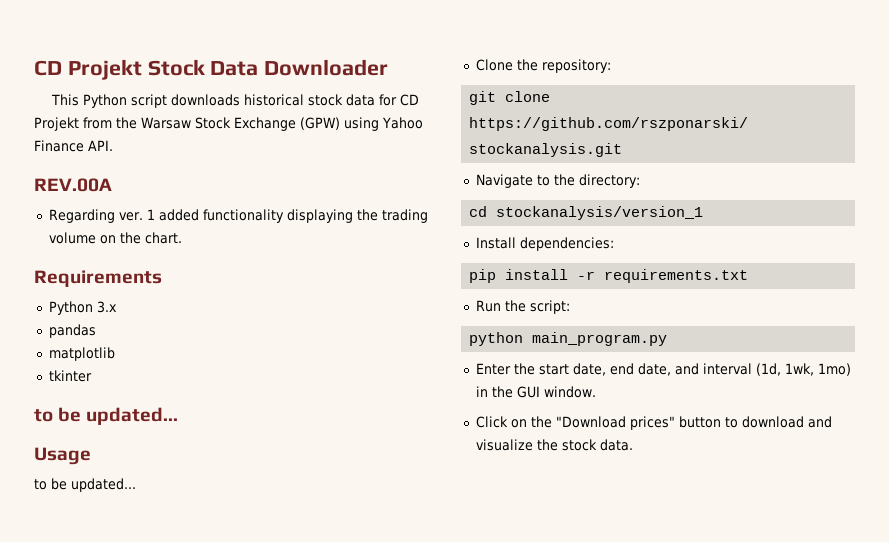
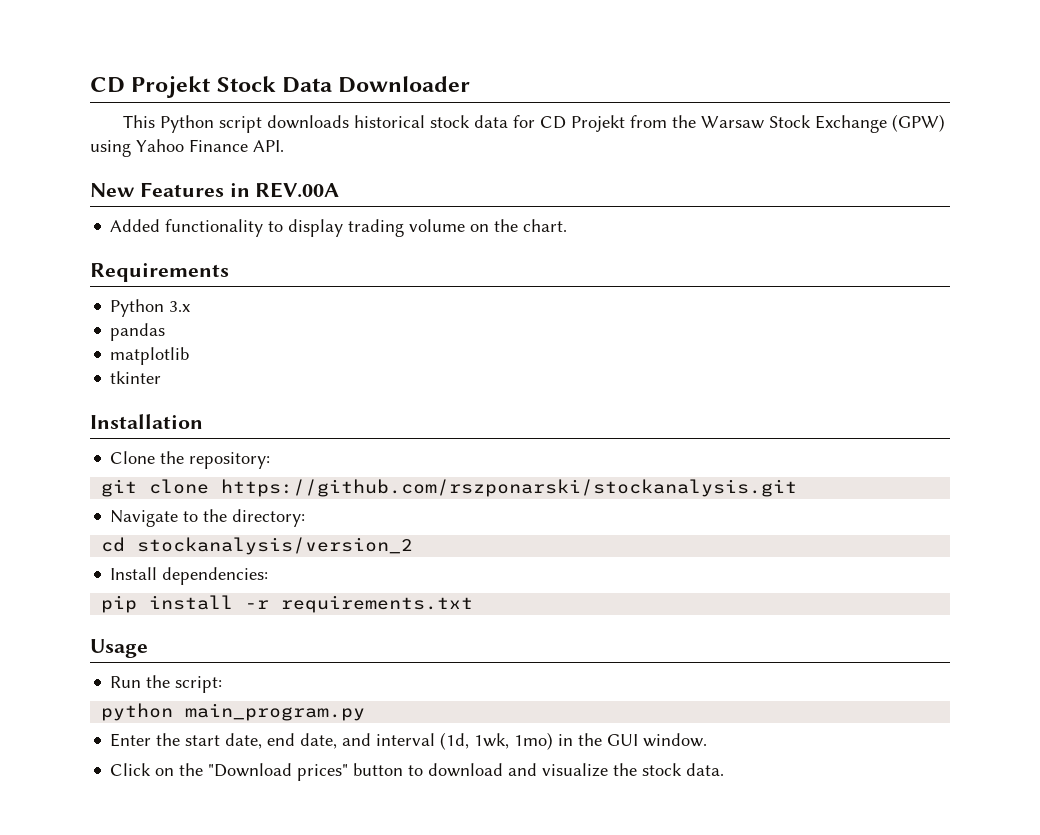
- REV.00A
- Regarding ver. 1 added functionality displaying the trading volume on the chart.
+ New Features in REV.00A
+ Added functionality to display trading volume on the chart.
  tkinter
- to be updated...
- Usage
- to be updated...
+ Installation
- cd stockanalysis/version_1
+ cd stockanalysis/version_2
+ Usage

